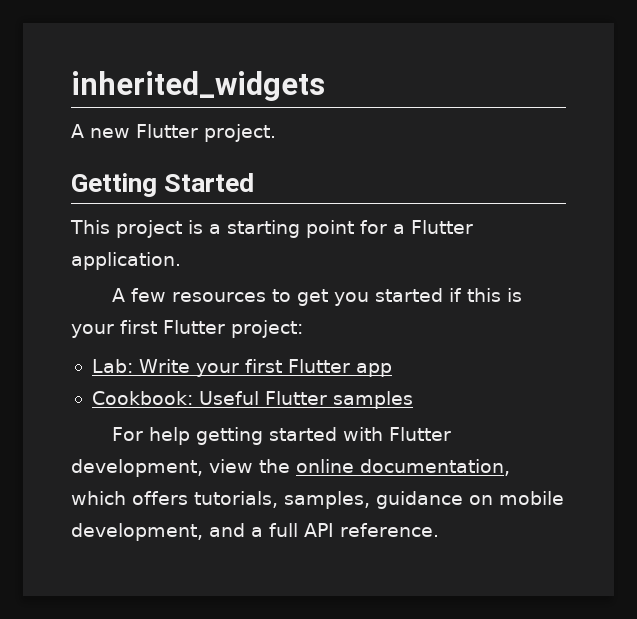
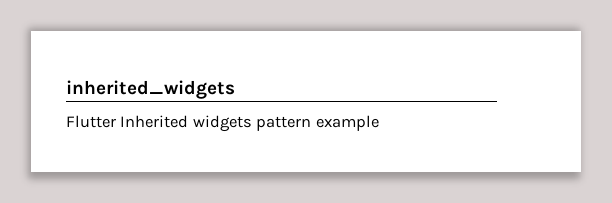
- A new Flutter project.
- Getting Started
- This project is a starting point for a Flutter application.
- A few resources to get you started if this is your first Flutter project:
- Lab: Write your first Flutter app
- Cookbook: Useful Flutter samples
- For help getting started with Flutter development, view the online documentation, which offers tutorials, samples, guidance on mobile development, and a full API reference.
+ Flutter Inherited widgets pattern example

